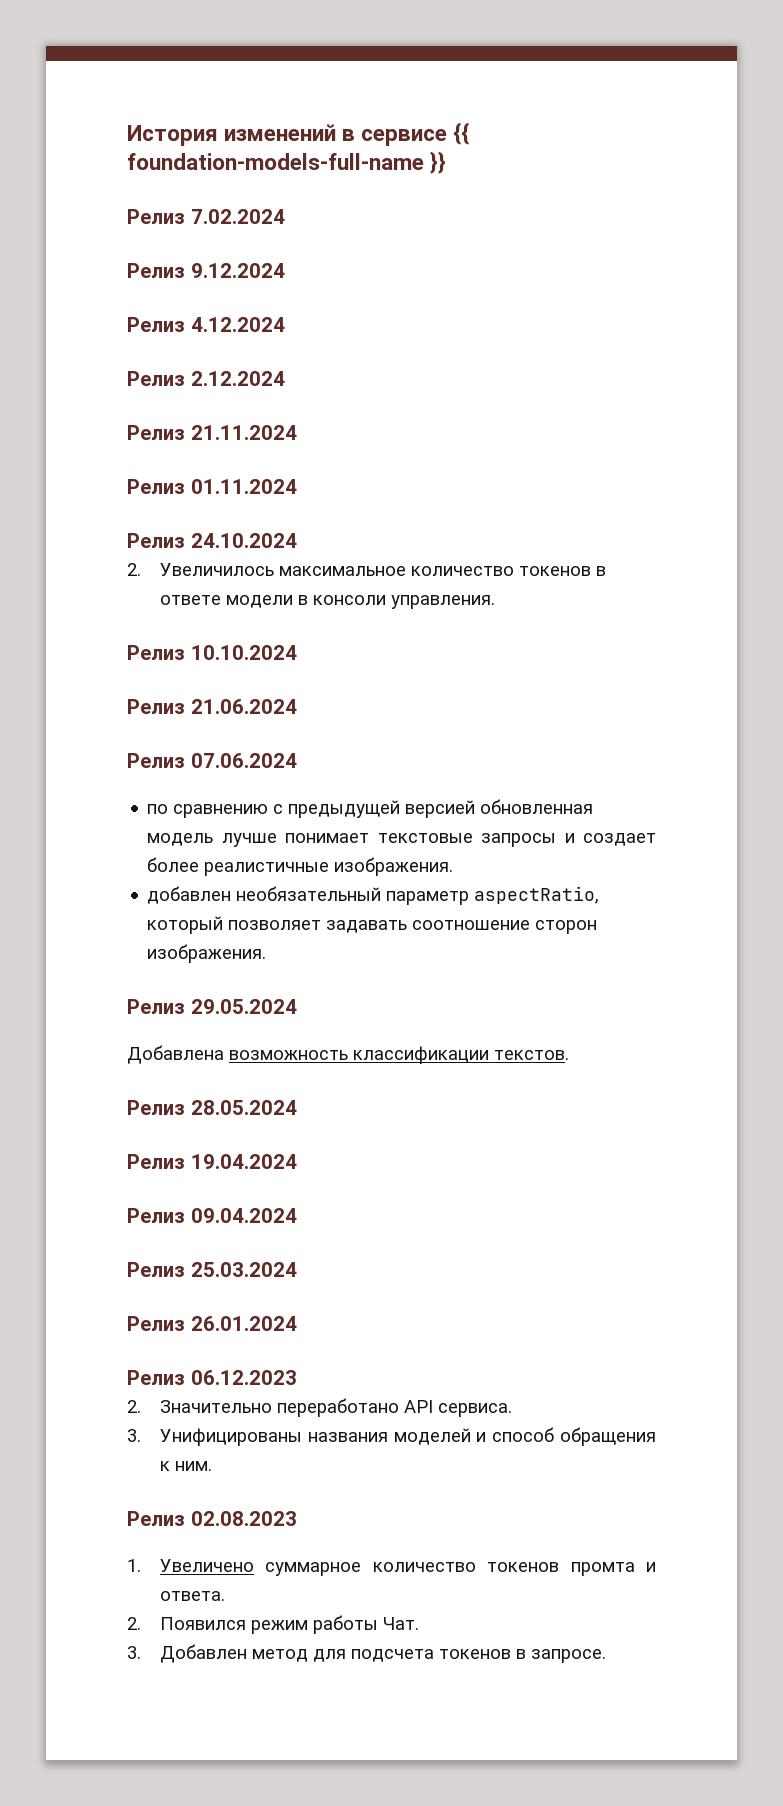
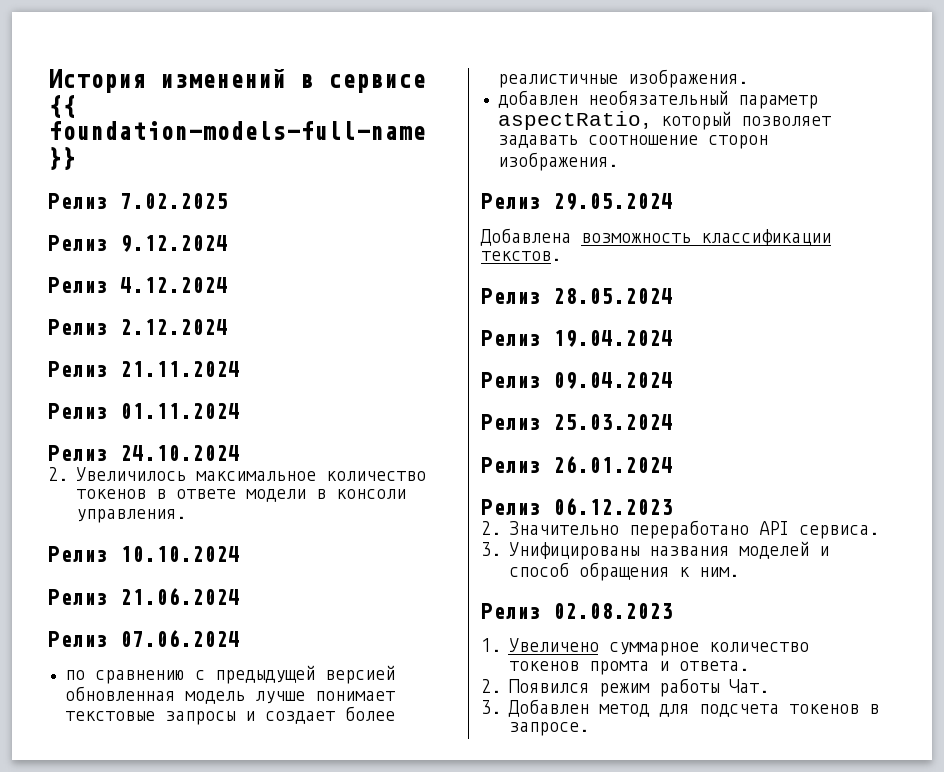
- Релиз 7.02.2024
+ Релиз 7.02.2025

